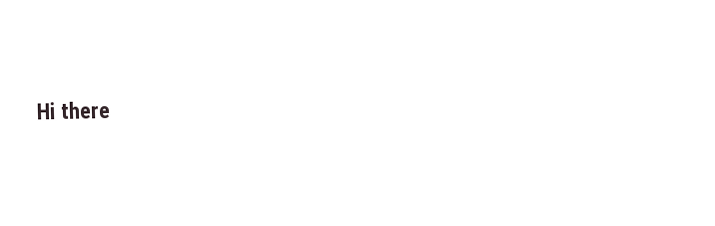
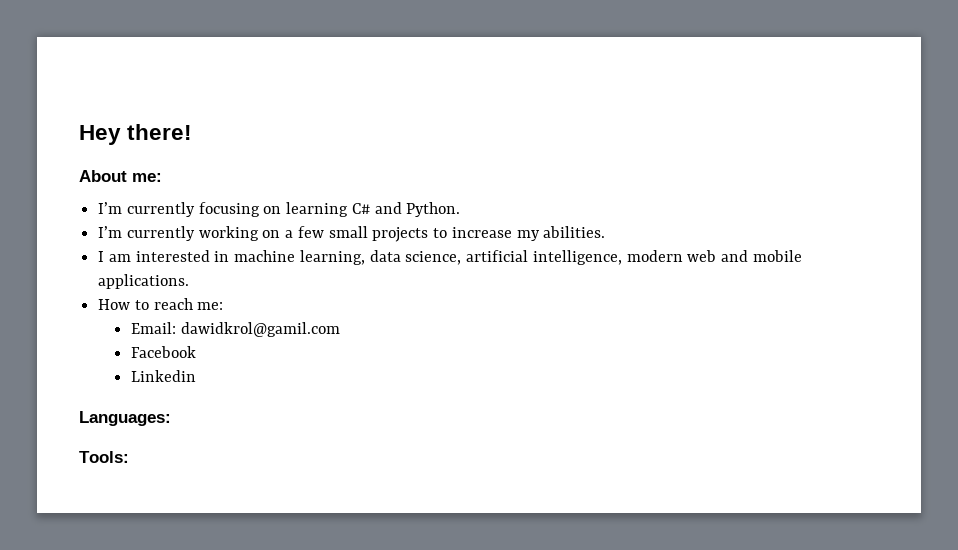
- Hi there
+ Hey there!
+ About me:
+ I’m currently focusing on learning C# and Python.
+ I’m currently working on a few small projects to increase my abilities.
+ I am interested in machine learning, data science, artificial intelligence, modern web and mobile applications.
+ How to reach me:
+ Email: dawidkrol@gamil.com
+ Facebook
+ Linkedin
+ Languages:
+ Tools:

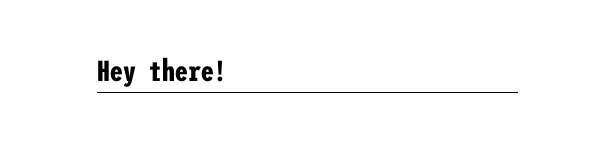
- About me:
- I’m currently focusing on learning C# and Python.
- I’m currently working on a few small projects to increase my abilities.
- I am interested in machine learning, data science, artificial intelligence, modern web and mobile applications.
- How to reach me:
- Email: dawidkrol@gamil.com
- Facebook
- Linkedin
- Languages:
- Tools:

